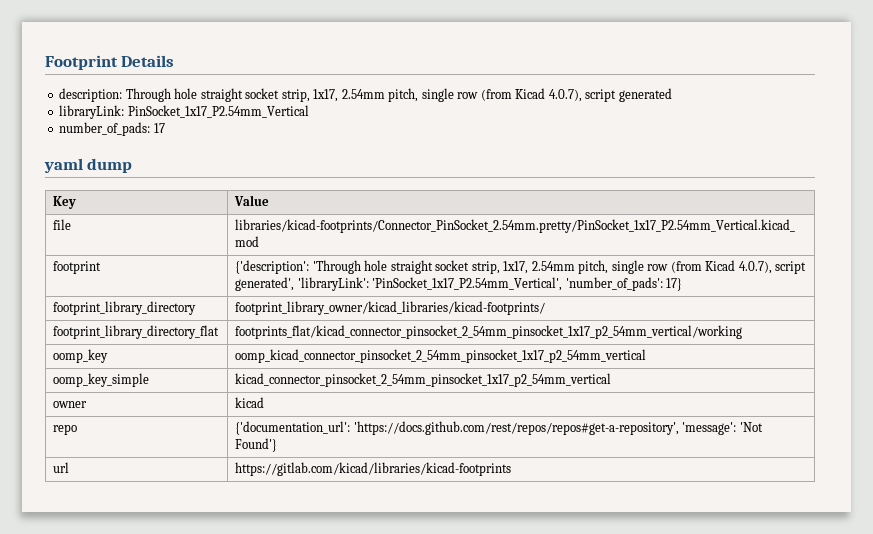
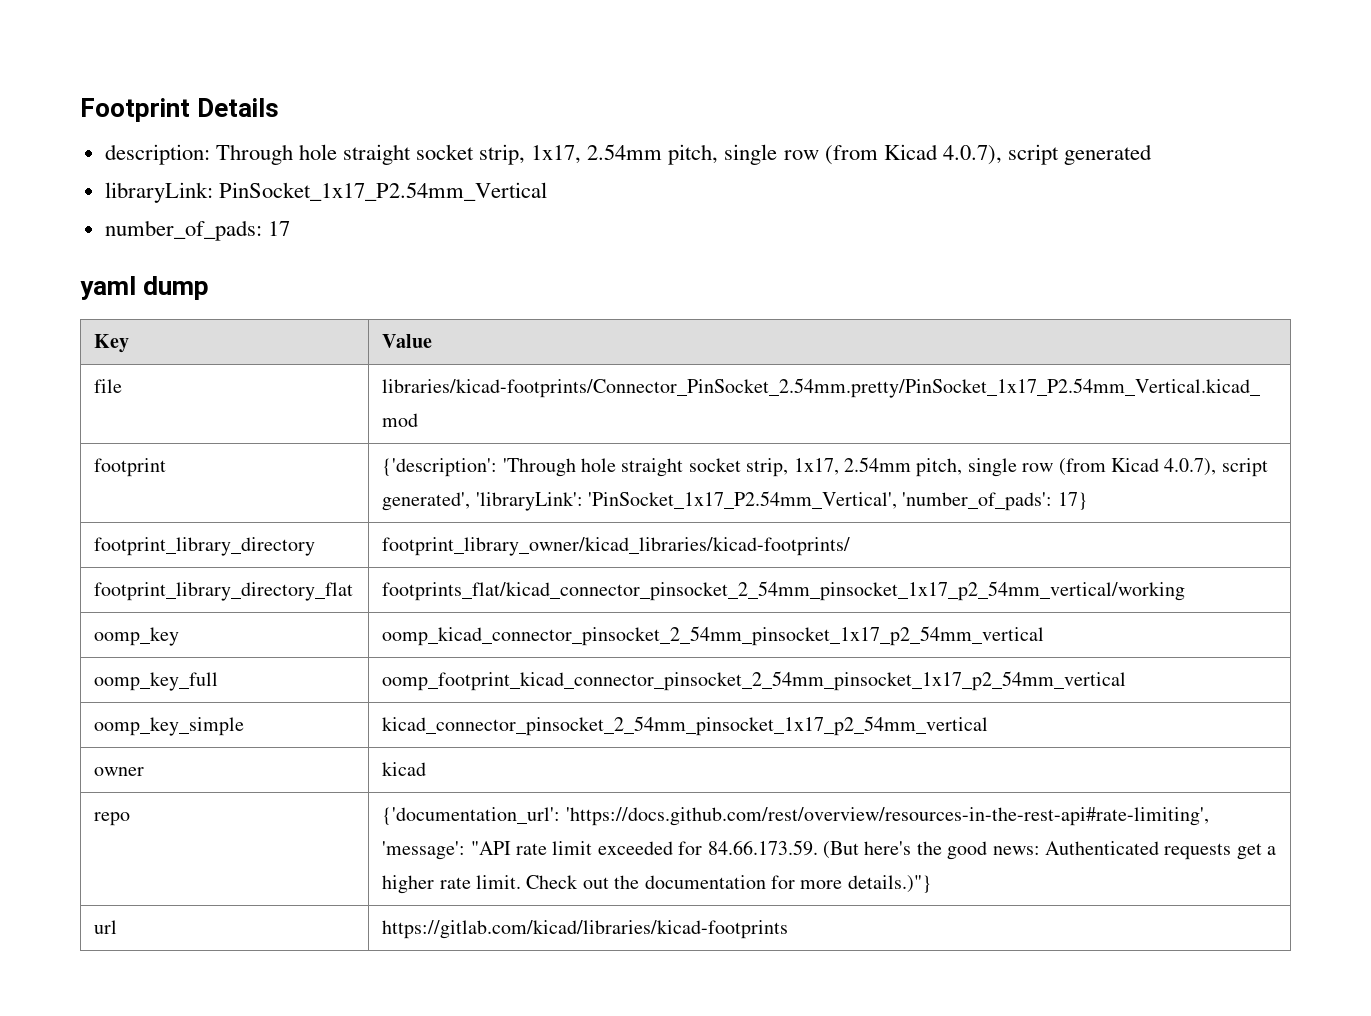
+ oomp_key_full | oomp_footprint_kicad_connector_pinsocket_2_54mm_pinsocket_1x17_p2_54mm_vertical
- repo | {'documentation_url': 'https://docs.github.com/rest/repos/repos#get-a-repository', 'message': 'Not Found'}
+ repo | {'documentation_url': 'https://docs.github.com/rest/overview/resources-in-the-rest-api#rate-limiting', 'message': "API rate limit exceeded for 84.66.173.59. (But here's the good news: Authenticated requests get a higher rate limit. Check out the documentation for more details.)"}

